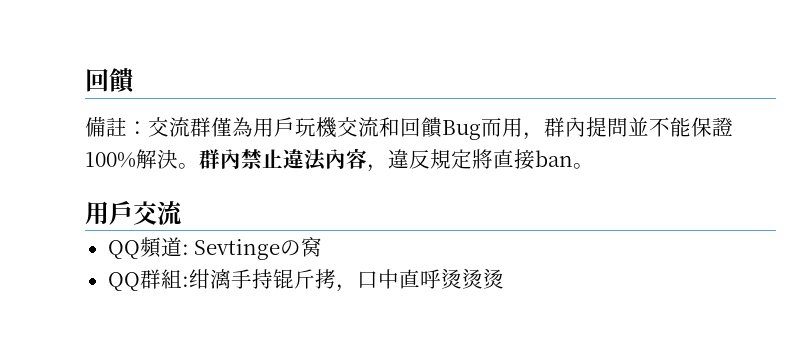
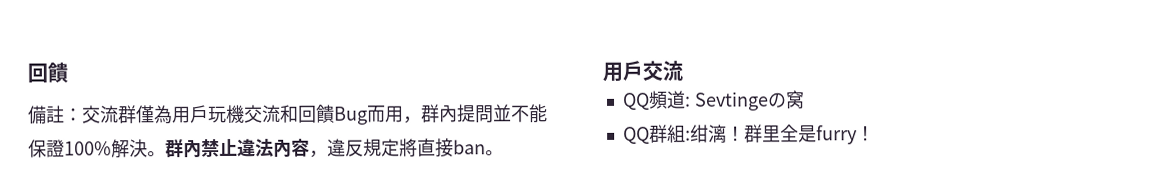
- QQ群組:绀漓手持锟斤拷，口中直呼烫烫烫
+ QQ群組:绀漓！群里全是furry！

